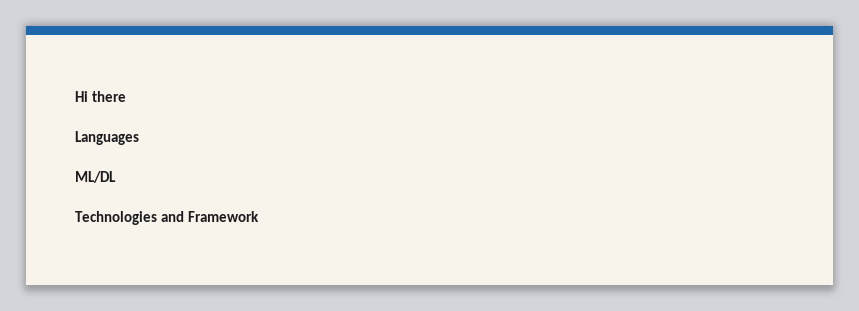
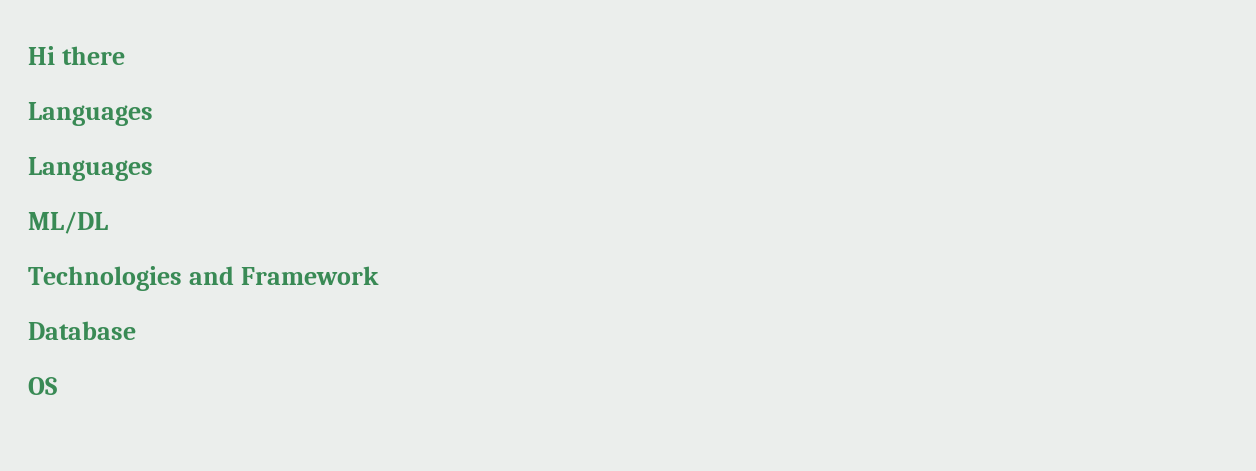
  Hi there
+ Languages
+ Database
+ OS

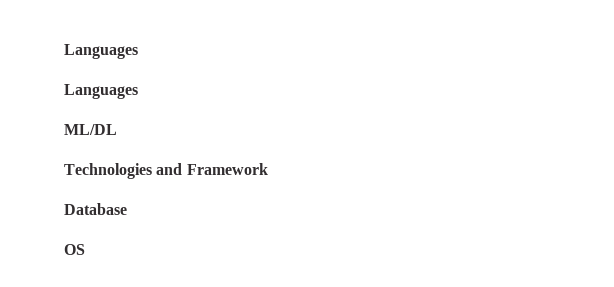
- Hi there

